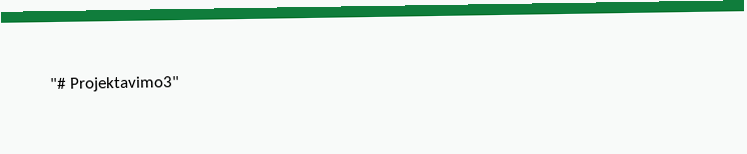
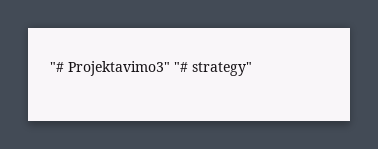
- "# Projektavimo3"
+ "# Projektavimo3" "# strategy"

